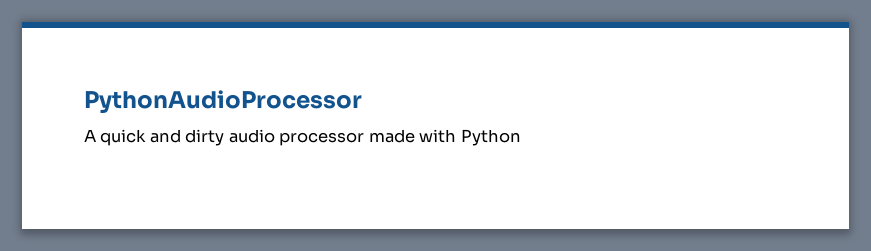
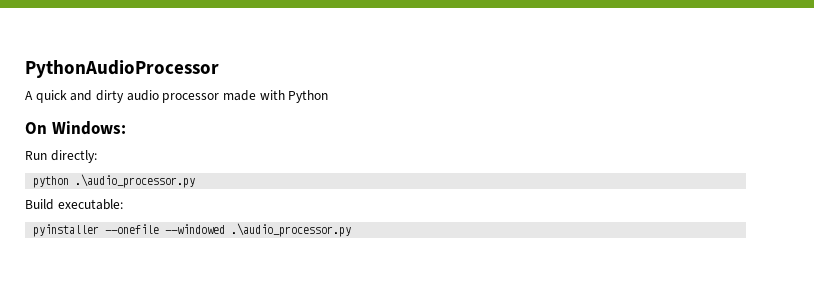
+ On Windows:
+ Run directly:
+ python .\audio_processor.py
+ Build executable:
+ pyinstaller --onefile --windowed .\audio_processor.py

